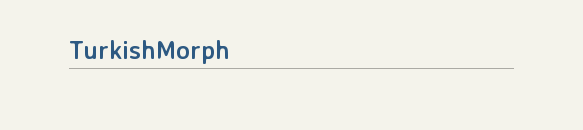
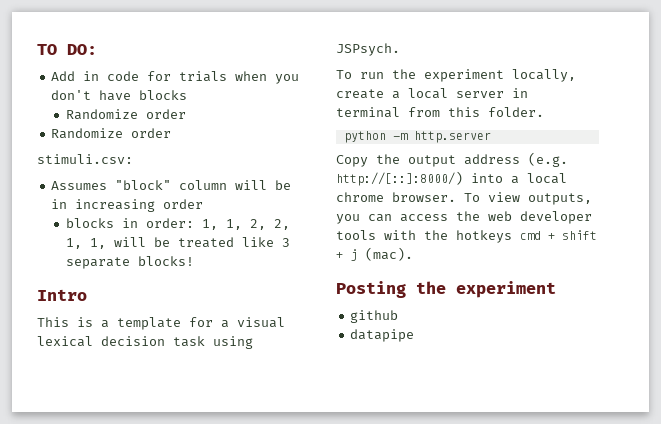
- TurkishMorph
+ TO DO:
+ Add in code for trials when you don't have blocks
+ Randomize order
+ Randomize order
+ stimuli.csv:
+ Assumes "block" column will be in increasing order
+ blocks in order: 1, 1, 2, 2, 1, 1, will be treated like 3 separate blocks!
+ Intro
+ This is a template for a visual lexical decision task using JSPsych.
+ To run the experiment locally, create a local server in terminal from this folder.
+ python -m http.server
+ Copy the output address (e.g. http://[::]:8000/) into a local chrome browser. To view outputs, you can access the web developer tools with the hotkeys cmd + shift + j (mac).
+ Posting the experiment
+ github
+ datapipe

